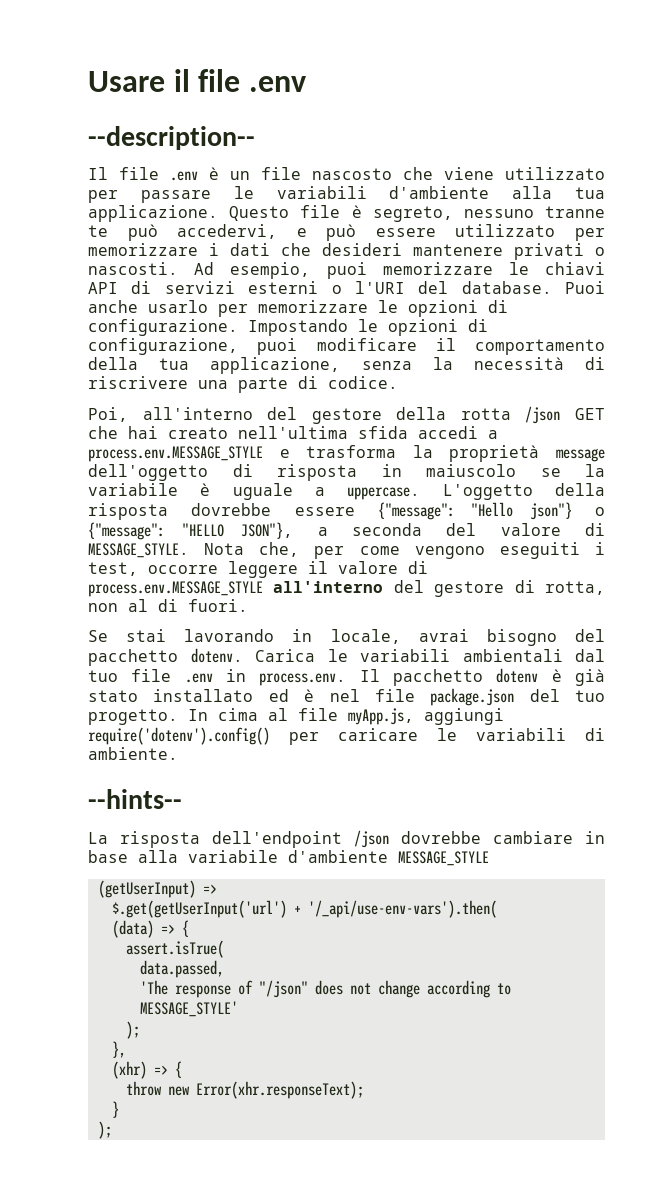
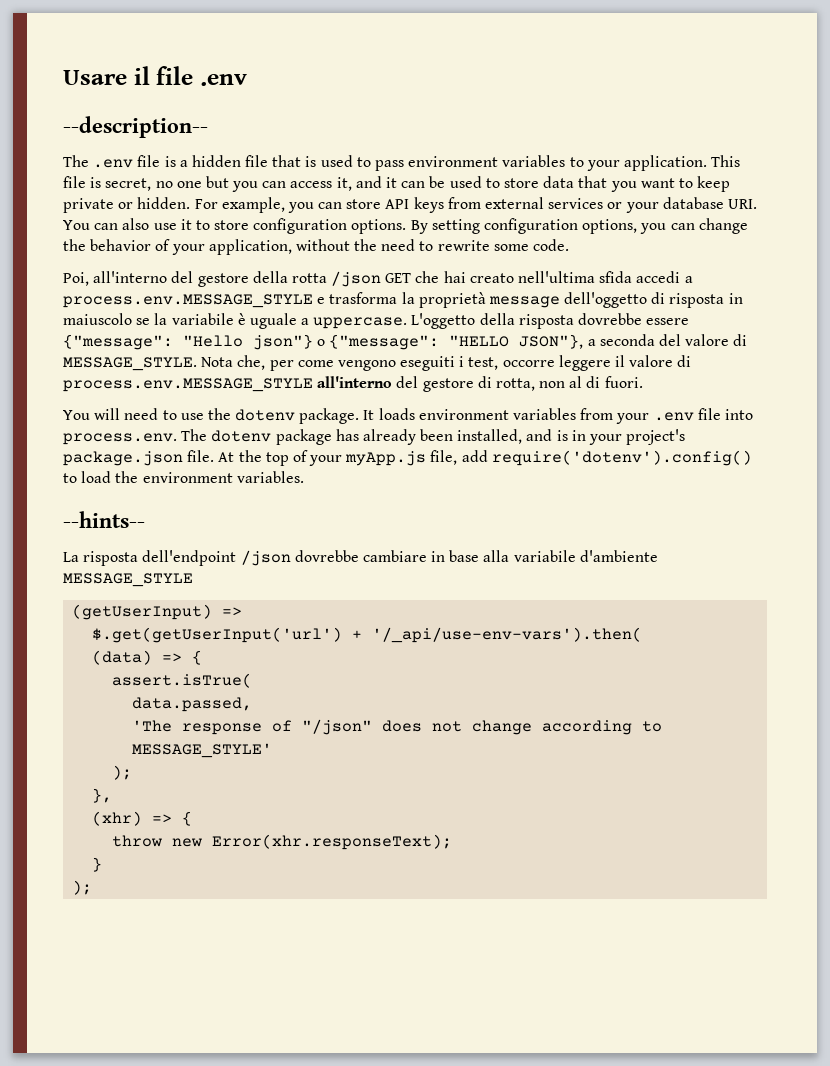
- Il file .env è un file nascosto che viene utilizzato per passare le variabili d'ambiente alla tua applicazione. Questo file è segreto, nessuno tranne te può accedervi, e può essere utilizzato per memorizzare i dati che desideri mantenere privati o nascosti. Ad esempio, puoi memorizzare le chiavi API di servizi esterni o l'URI del database. Puoi anche usarlo per memorizzare le opzioni di configurazione. Impostando le opzioni di configurazione, puoi modificare il comportamento della tua applicazione, senza la necessità di riscrivere una parte di codice.
+ The .env file is a hidden file that is used to pass environment variables to your application. This file is secret, no one but you can access it, and it can be used to store data that you want to keep private or hidden. For example, you can store API keys from external services or your database URI. You can also use it to store configuration options. By setting configuration options, you can change the behavior of your application, without the need to rewrite some code.
- Se stai lavorando in locale, avrai bisogno del pacchetto dotenv. Carica le variabili ambientali dal tuo file .env in process.env. Il pacchetto dotenv è già stato installato ed è nel file package.json del tuo progetto. In cima al file myApp.js, aggiungi require('dotenv').config() per caricare le variabili di ambiente.
+ You will need to use the dotenv package. It loads environment variables from your .env file into process.env. The dotenv package has already been installed, and is in your project's package.json file. At the top of your myApp.js file, add require('dotenv').config() to load the environment variables.

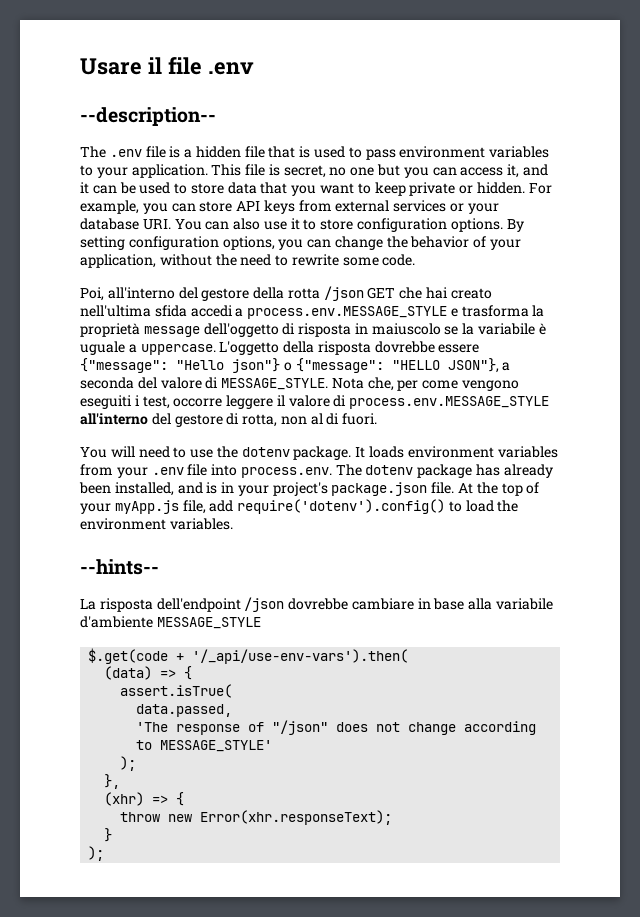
- (getUserInput) =>
- $.get(getUserInput('url') + '/_api/use-env-vars').then(
+ $.get(code + '/_api/use-env-vars').then(

